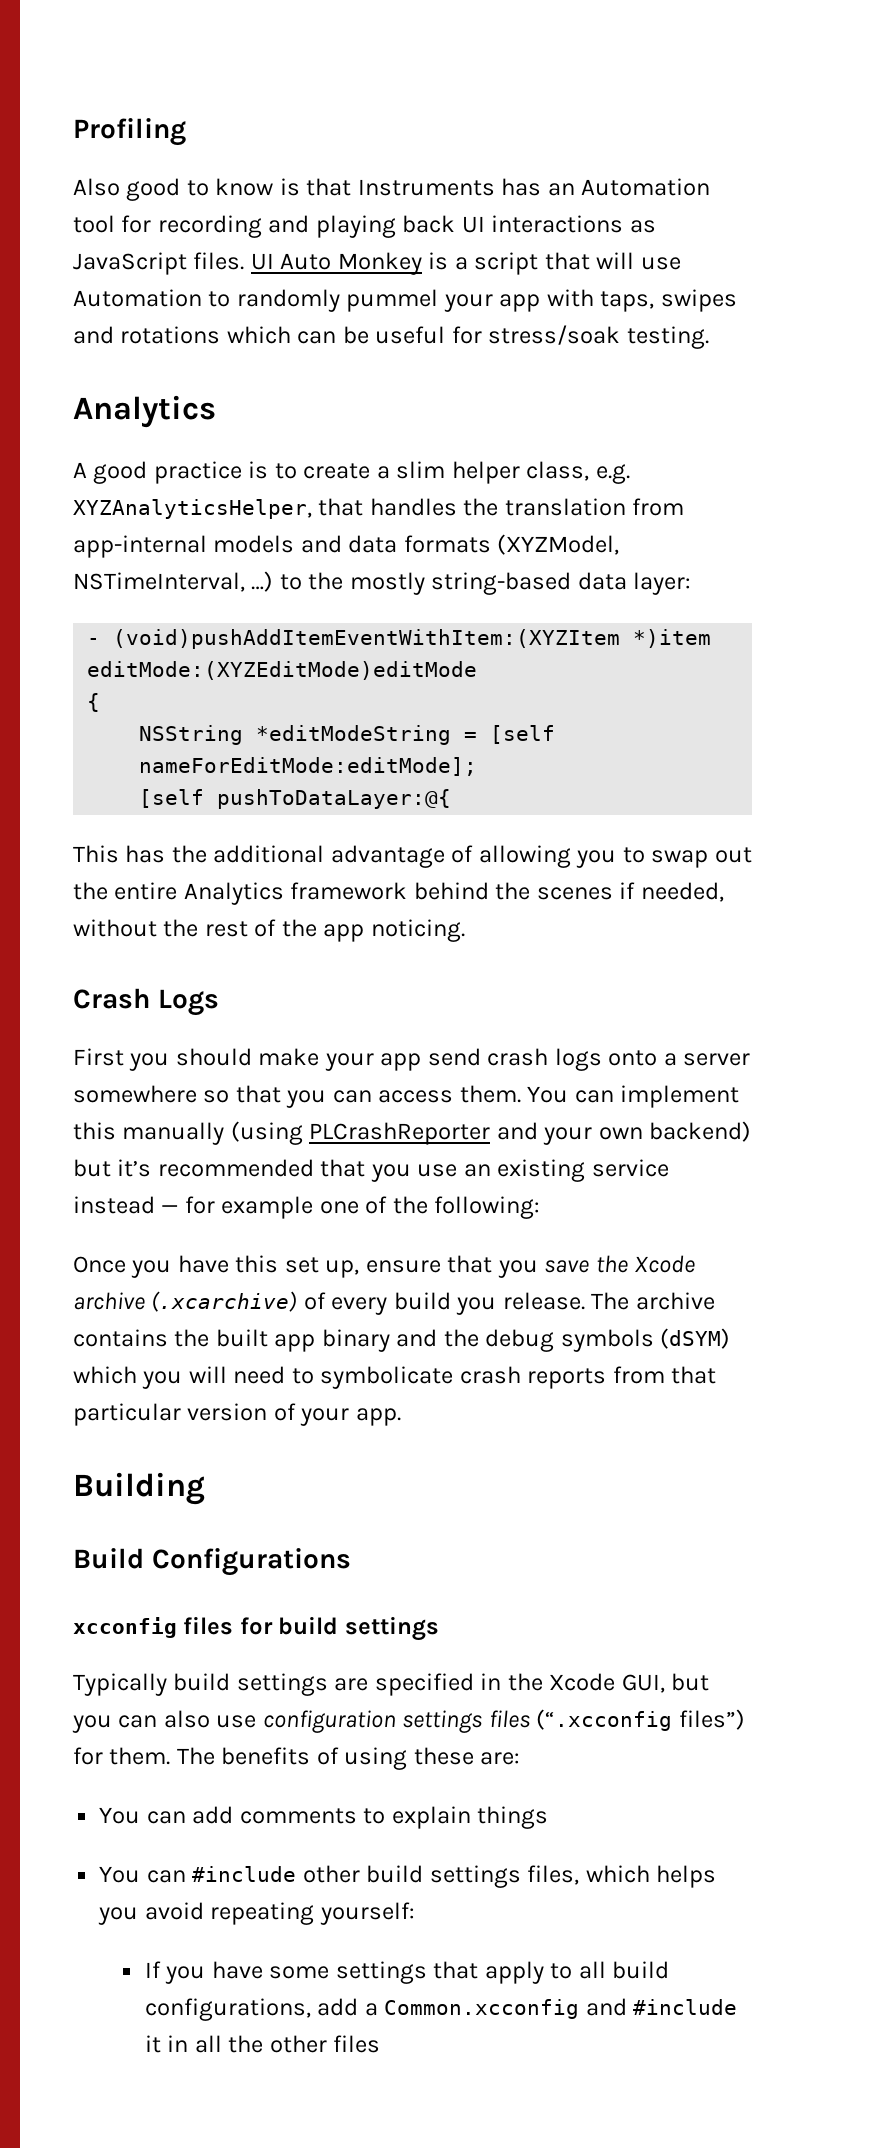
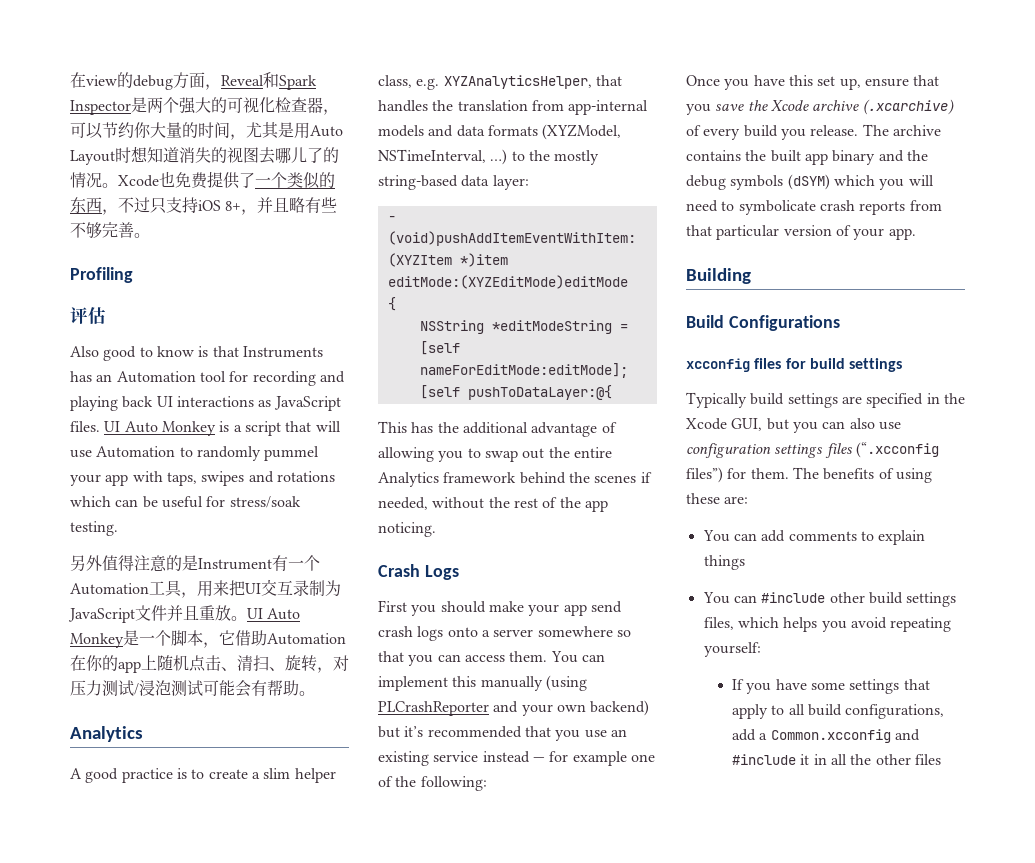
+ 在view的debug方面，Reveal和Spark Inspector是两个强大的可视化检查器，可以节约你大量的时间，尤其是用Auto Layout时想知道消失的视图去哪儿了的情况。Xcode也免费提供了一个类似的东西，不过只支持iOS 8+，并且略有些不够完善。
+ 评估
+ 另外值得注意的是Instrument有一个Automation工具，用来把UI交互录制为JavaScript文件并且重放。UI Auto Monkey是一个脚本，它借助Automation在你的app上随机点击、清扫、旋转，对压力测试/浸泡测试可能会有帮助。

